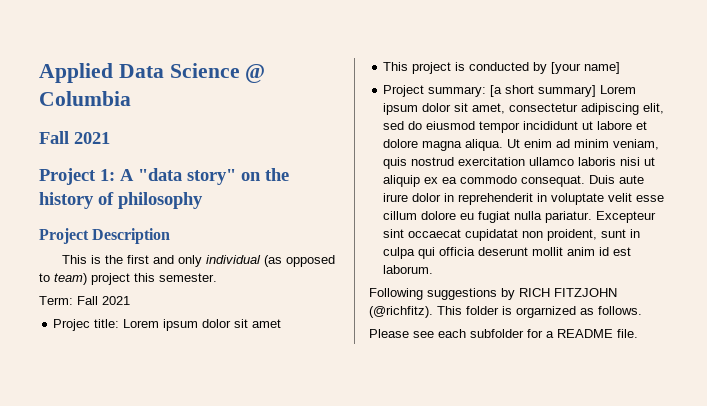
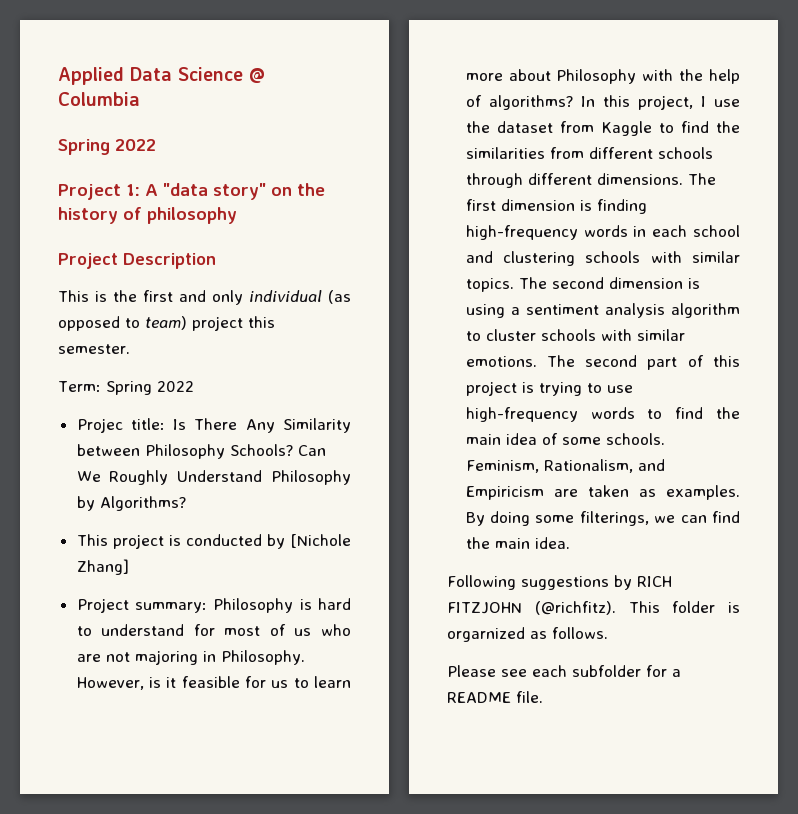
  Applied Data Science @ Columbia
- Fall 2021
+ Spring 2022
- Term: Fall 2021
+ Term: Spring 2022
- Projec title: Lorem ipsum dolor sit amet
+ Projec title: Is There Any Similarity between Philosophy Schools? Can We Roughly Understand Philosophy by Algorithms?
- This project is conducted by [your name]
+ This project is conducted by [Nichole Zhang]
- Project summary: [a short summary] Lorem ipsum dolor sit amet, consectetur adipiscing elit, sed do eiusmod tempor incididunt ut labore et dolore magna aliqua. Ut enim ad minim veniam, quis nostrud exercitation ullamco laboris nisi ut aliquip ex ea commodo consequat. Duis aute irure dolor in reprehenderit in voluptate velit esse cillum dolore eu fugiat nulla pariatur. Excepteur sint occaecat cupidatat non proident, sunt in culpa qui officia deserunt mollit anim id est laborum.
+ Project summary: Philosophy is hard to understand for most of us who are not majoring in Philosophy. However, is it feasible for us to learn more about Philosophy with the help of algorithms? In this project, I use the dataset from Kaggle to find the similarities from different schools through different dimensions. The first dimension is finding high-frequency words in each school and clustering schools with similar topics. The second dimension is using a sentiment analysis algorithm to cluster schools with similar emotions. The second part of this project is trying to use high-frequency words to find the main idea of some schools. Feminism, Rationalism, and Empiricism are taken as examples. By doing some filterings, we can find the main idea.

